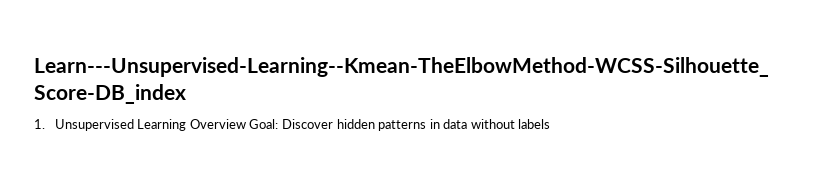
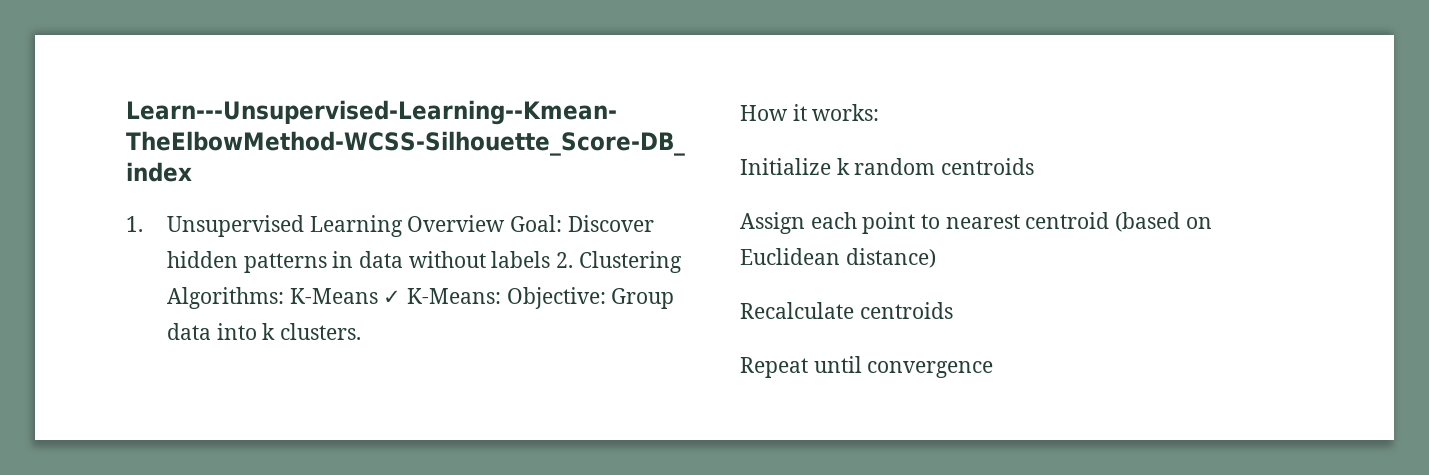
- 1. Unsupervised Learning Overview Goal: Discover hidden patterns in data without labels
+ 1. Unsupervised Learning Overview Goal: Discover hidden patterns in data without labels 2. Clustering Algorithms: K-Means ✓ K-Means: Objective: Group data into k clusters.
+ How it works:
+ Initialize k random centroids
+ Assign each point to nearest centroid (based on Euclidean distance)
+ Recalculate centroids
+ Repeat until convergence

